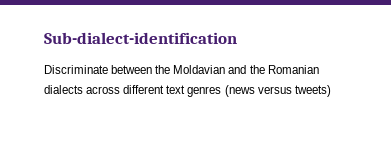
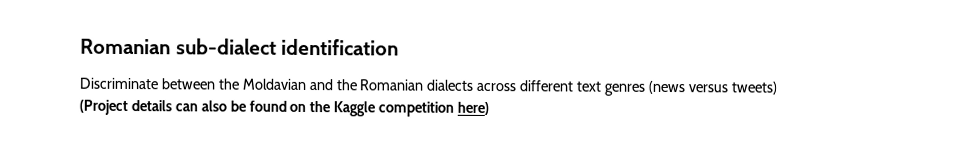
- Sub-dialect-identification
+ Romanian sub-dialect identification
+ (Project details can also be found on the Kaggle competition here)

